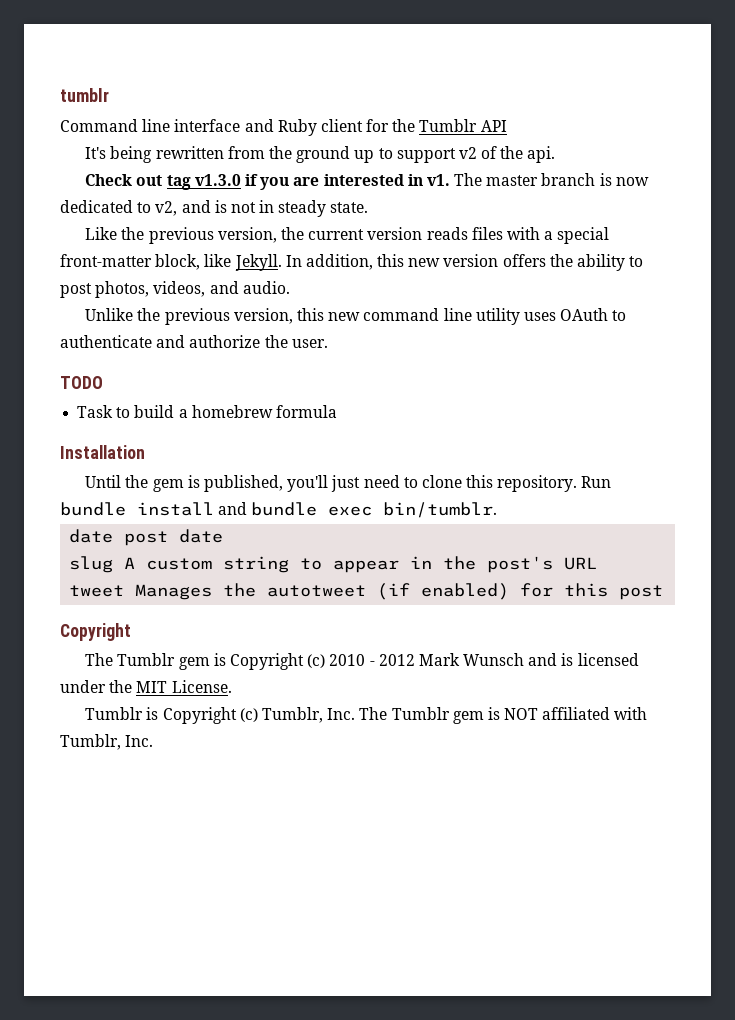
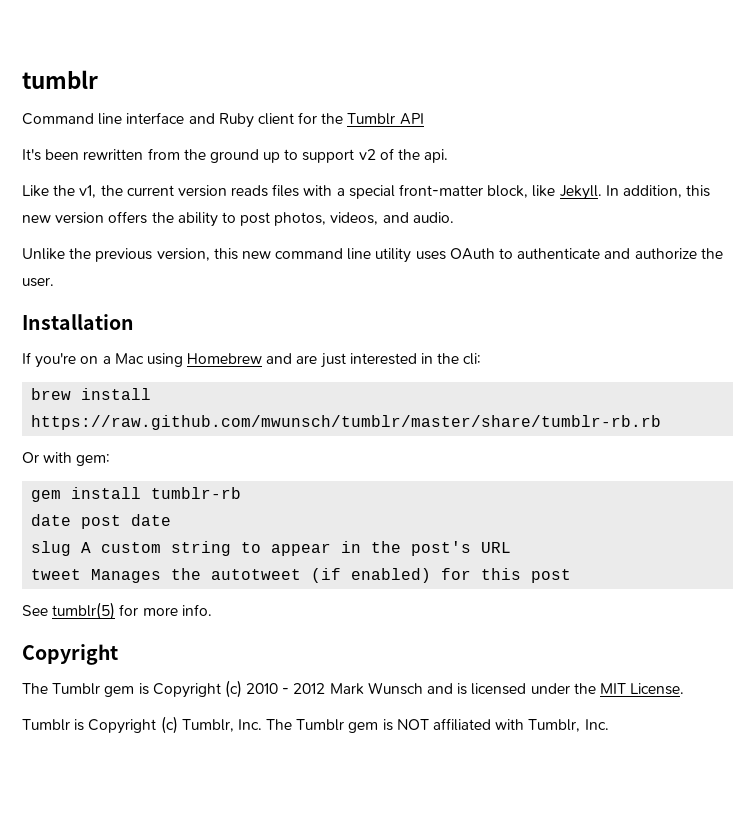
- It's being rewritten from the ground up to support v2 of the api.
+ It's been rewritten from the ground up to support v2 of the api.
- Check out tag v1.3.0 if you are interested in v1. The master branch is now dedicated to v2, and is not in steady state.
- Like the previous version, the current version reads files with a special front-matter block, like Jekyll.
+ Like the v1, the current version reads files with a special front-matter block, like Jekyll.
- TODO
- Task to build a homebrew formula
  Installation
- Until the gem is published, you'll just need to clone this repository. Run bundle install and bundle exec bin/tumblr.
+ If you're on a Mac using Homebrew and are just interested in the cli:
+ brew install https://raw.github.com/mwunsch/tumblr/master/share/tumblr-rb.rb
+ Or with gem:
+ gem install tumblr-rb
+ See tumblr(5) for more info.

